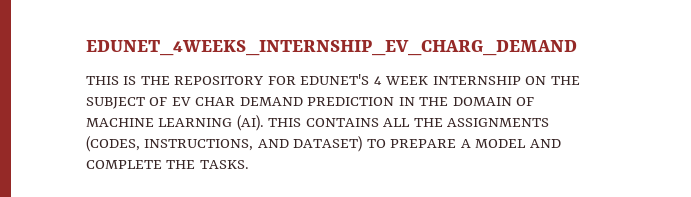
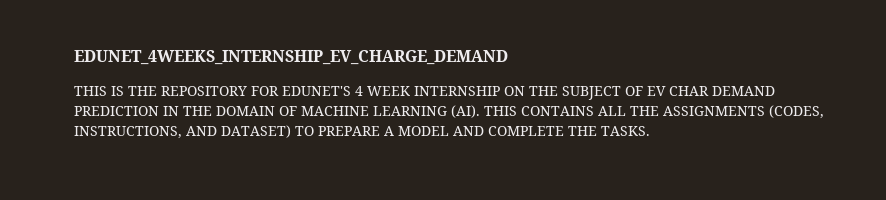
- EDUNET_4WEEKS_INTERNSHIP_EV_CHARG_DEMAND
+ EDUNET_4WEEKS_INTERNSHIP_EV_CHARGE_DEMAND

